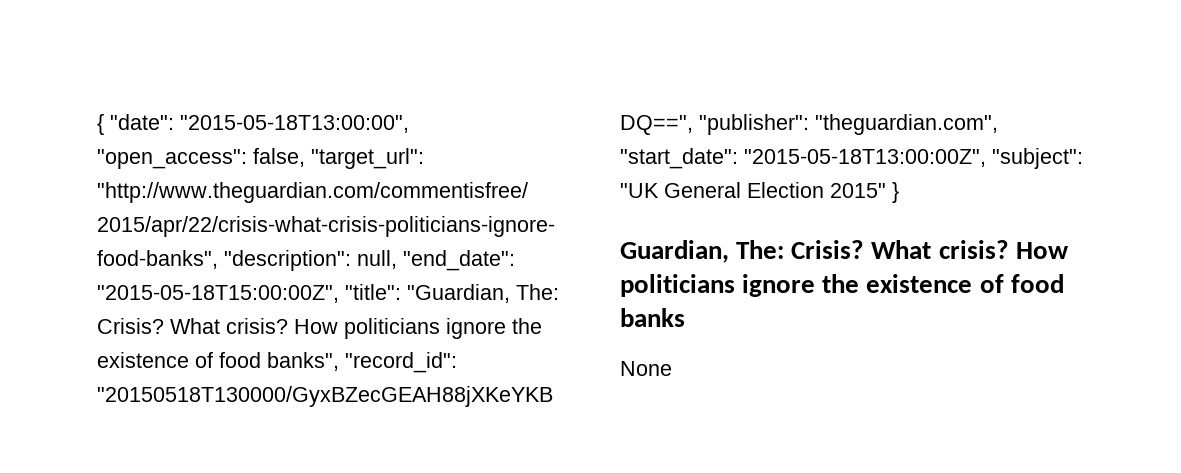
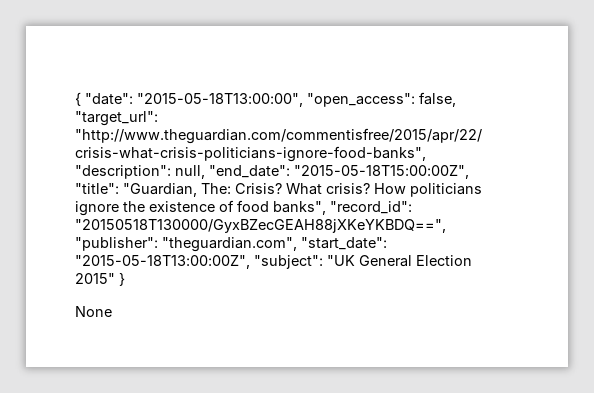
- Guardian, The: Crisis? What crisis? How politicians ignore the existence of food banks

